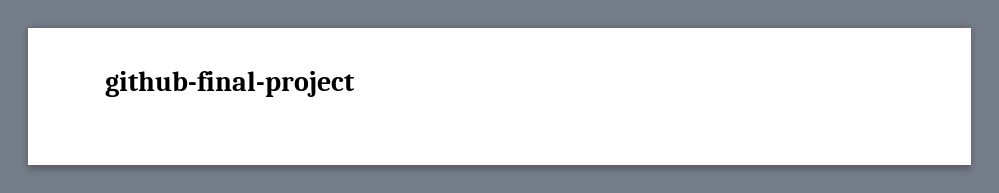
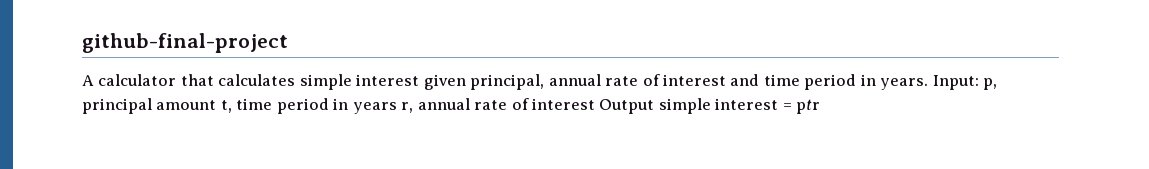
+ A calculator that calculates simple interest given principal, annual rate of interest and time period in years. Input: p, principal amount t, time period in years r, annual rate of interest Output simple interest = ptr

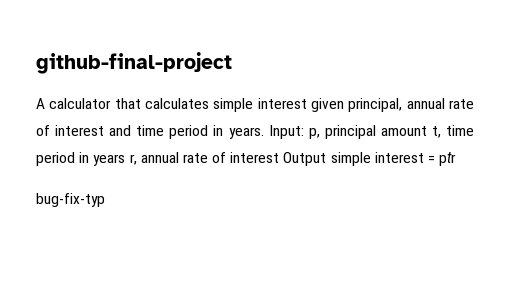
+ bug-fix-typ

